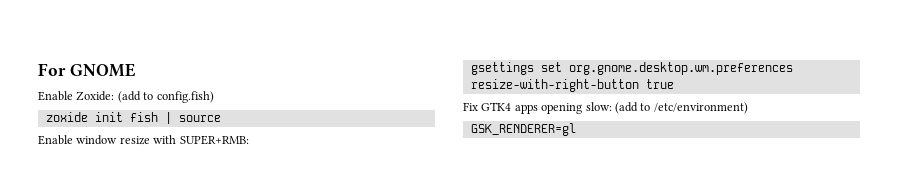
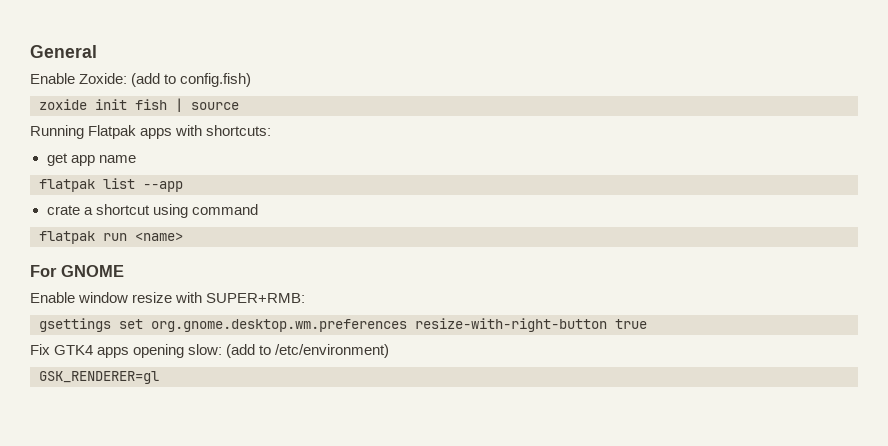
- For GNOME
+ General
+ Running Flatpak apps with shortcuts:
+ get app name
+ flatpak list --app
+ crate a shortcut using command
+ flatpak run <name>
+ For GNOME

